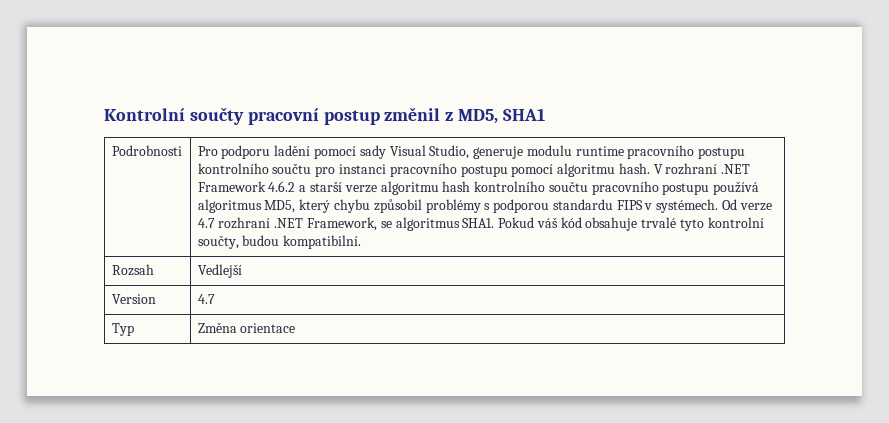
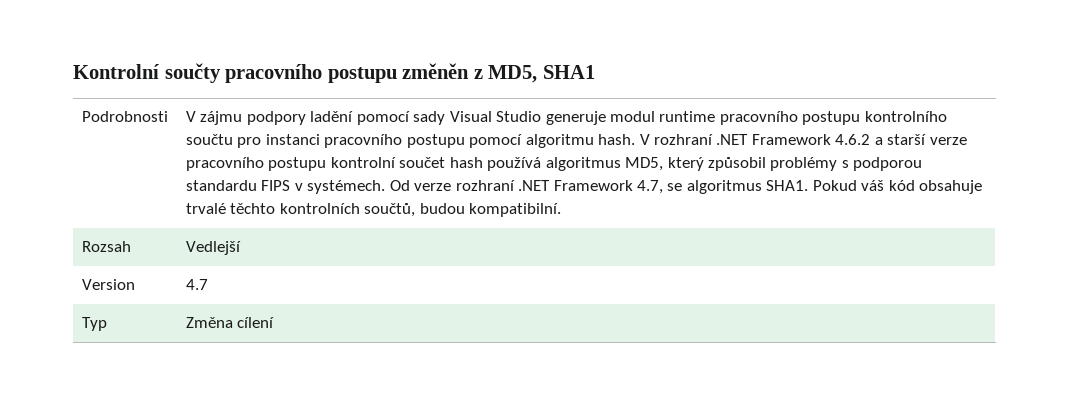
- Kontrolní součty pracovní postup změnil z MD5, SHA1
+ Kontrolní součty pracovního postupu změněn z MD5, SHA1
- Pro podporu ladění pomocí sady Visual Studio, generuje modulu runtime pracovního postupu kontrolního součtu pro instanci pracovního postupu pomocí algoritmu hash.
+ V zájmu podpory ladění pomocí sady Visual Studio generuje modul runtime pracovního postupu kontrolního součtu pro instanci pracovního postupu pomocí algoritmu hash.
- V rozhraní .NET Framework 4.6.2 a starší verze algoritmu hash kontrolního součtu pracovního postupu používá algoritmus MD5, který chybu způsobil problémy s podporou standardu FIPS v systémech.
+ V rozhraní .NET Framework 4.6.2 a starší verze pracovního postupu kontrolní součet hash používá algoritmus MD5, který způsobil problémy s podporou standardu FIPS v systémech.
- Od verze 4.7 rozhraní .NET Framework, se algoritmus SHA1.
+ Od verze rozhraní .NET Framework 4.7, se algoritmus SHA1.
- Pokud váš kód obsahuje trvalé tyto kontrolní součty, budou kompatibilní.
+ Pokud váš kód obsahuje trvalé těchto kontrolních součtů, budou kompatibilní.
- Typ | Změna orientace
+ Typ | Změna cílení

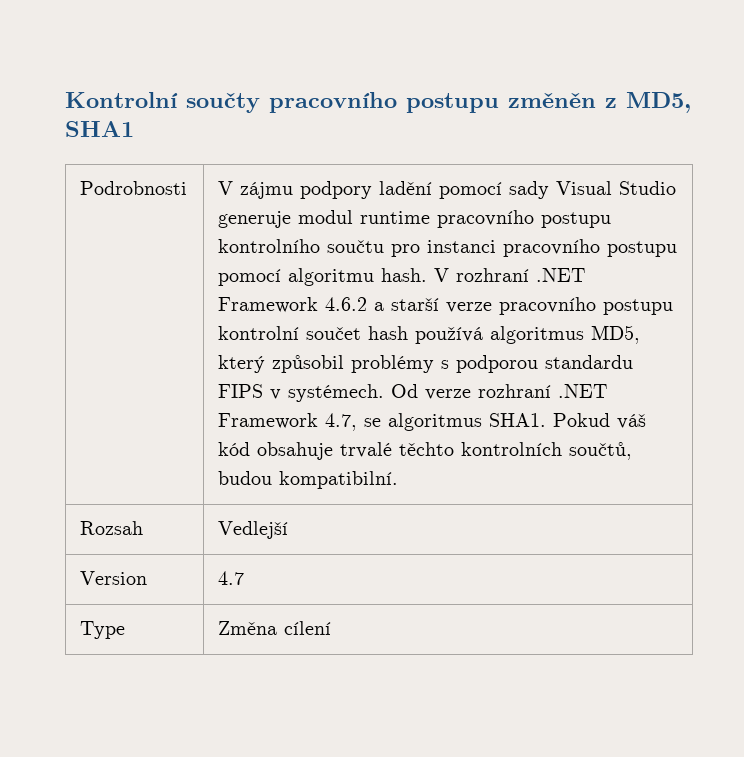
- Typ | Změna cílení
+ Type | Změna cílení

